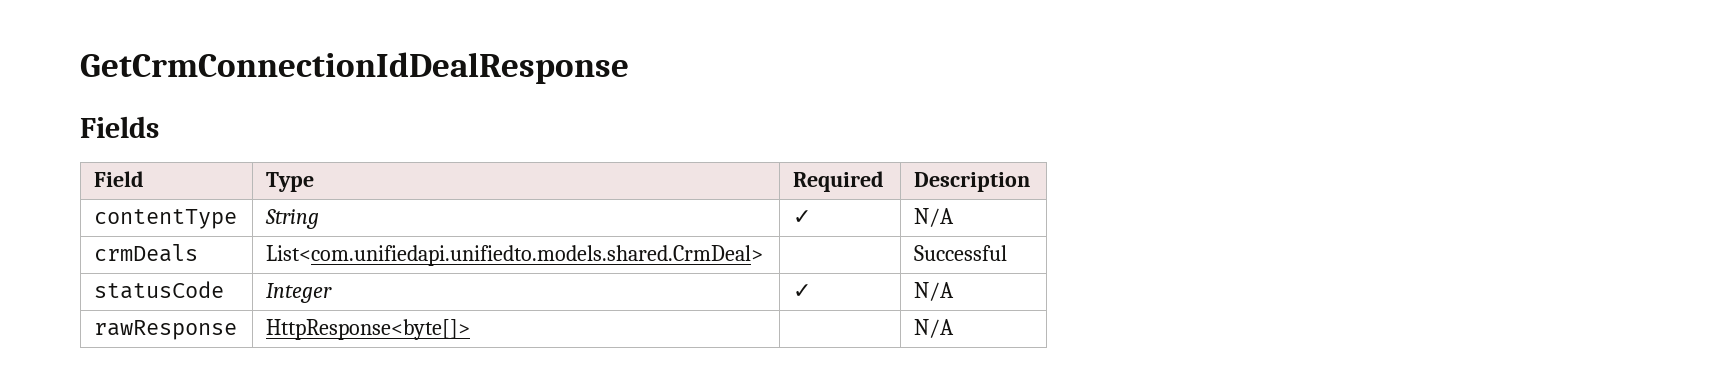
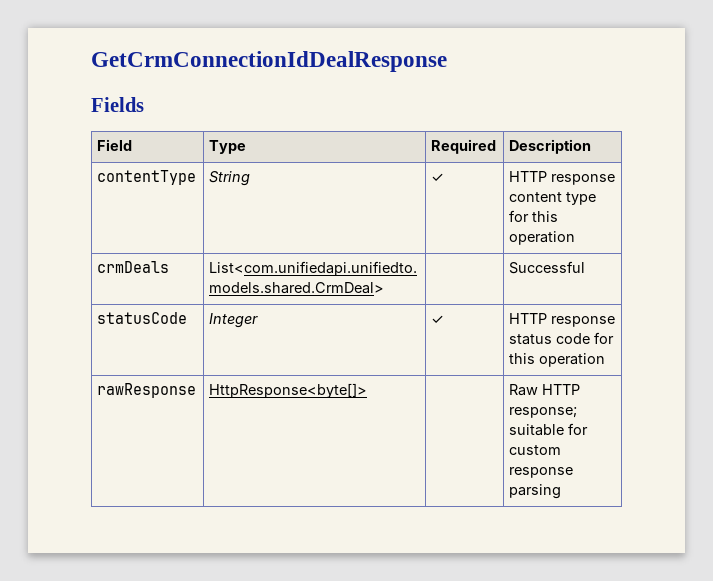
- contentType | String | ✓ | N/A
+ contentType | String | ✓ | HTTP response content type for this operation
- statusCode | Integer | ✓ | N/A
- rawResponse | HttpResponse<byte[]> | | N/A
+ statusCode | Integer | ✓ | HTTP response status code for this operation
+ rawResponse | HttpResponse<byte[]> | | Raw HTTP response; suitable for custom response parsing

